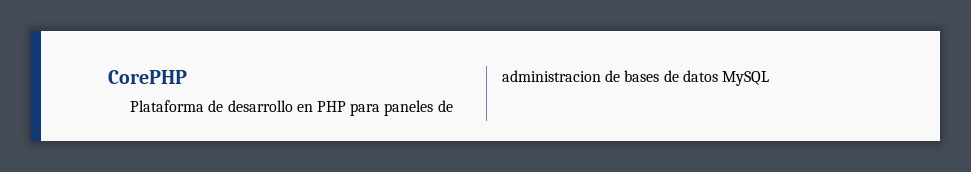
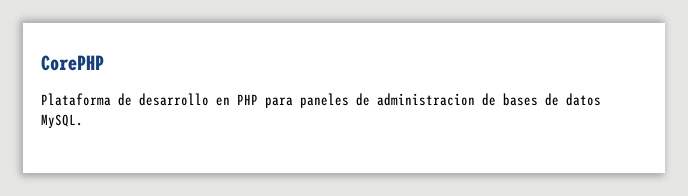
- Plataforma de desarrollo en PHP para paneles de administracion de bases de datos MySQL
+ Plataforma de desarrollo en PHP para paneles de administracion de bases de datos MySQL.

